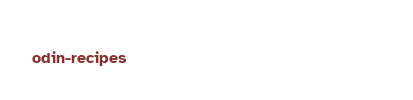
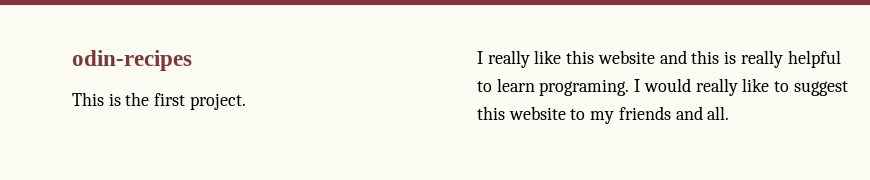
+ This is the first project.
+ I really like this website and this is really helpful to learn programing. I would really like to suggest this website to my friends and all.

